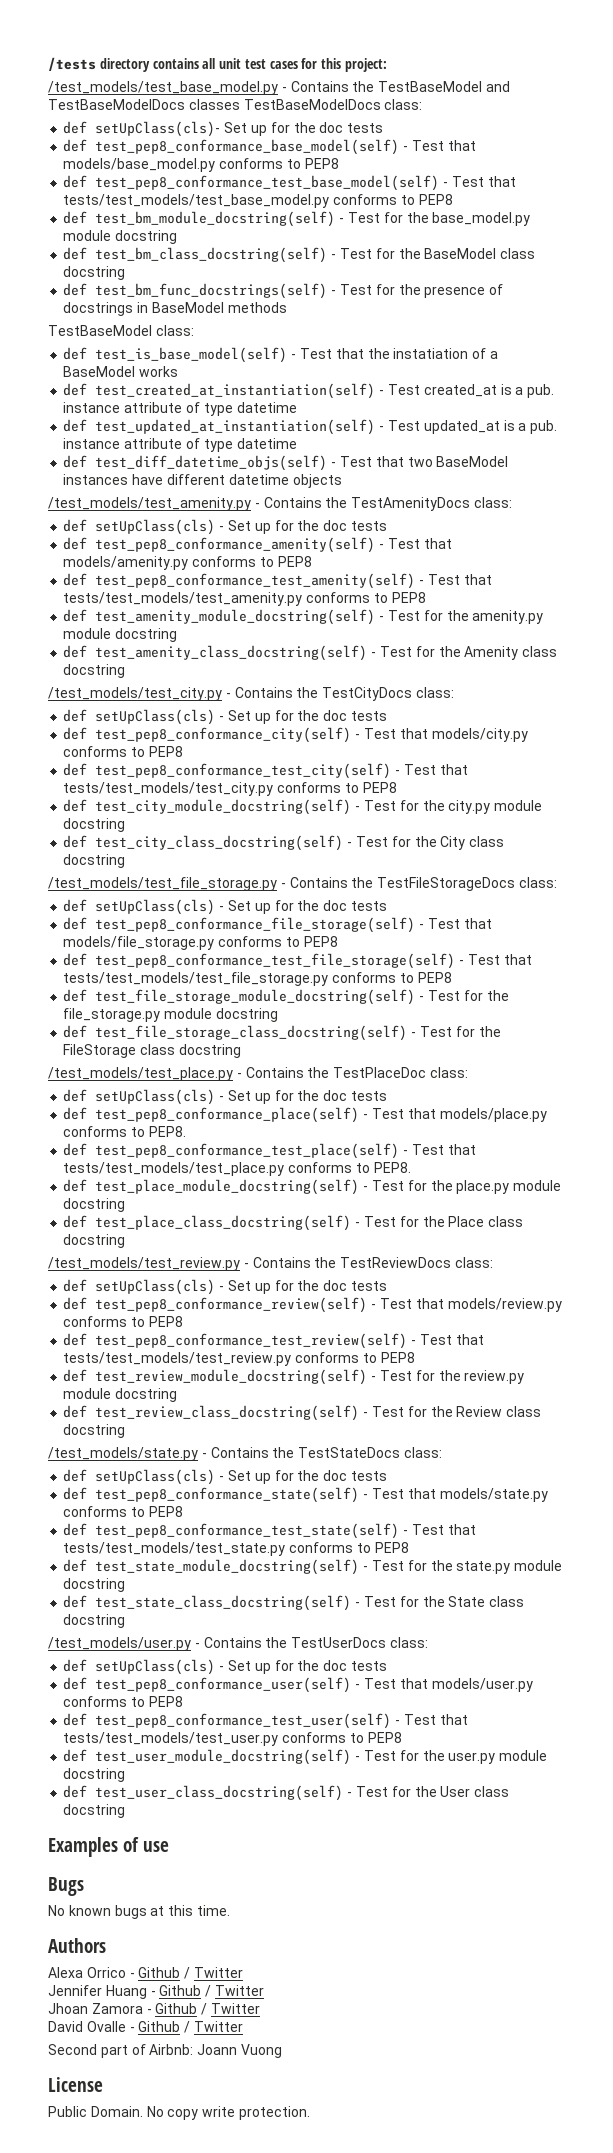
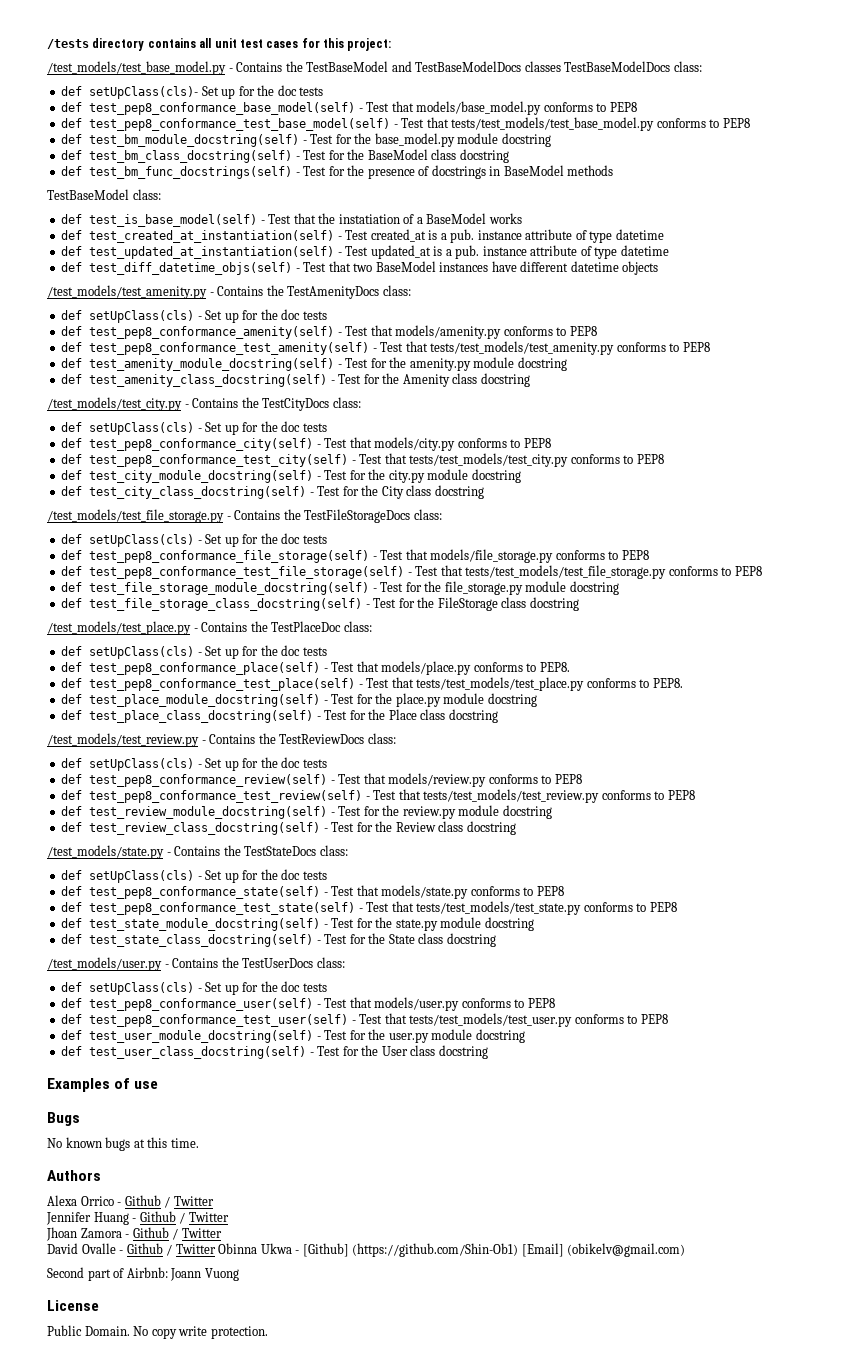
- David Ovalle - Github / Twitter
+ David Ovalle - Github / Twitter Obinna Ukwa - [Github] (https://github.com/Shin-Ob1) [Email] (obikelv@gmail.com)

